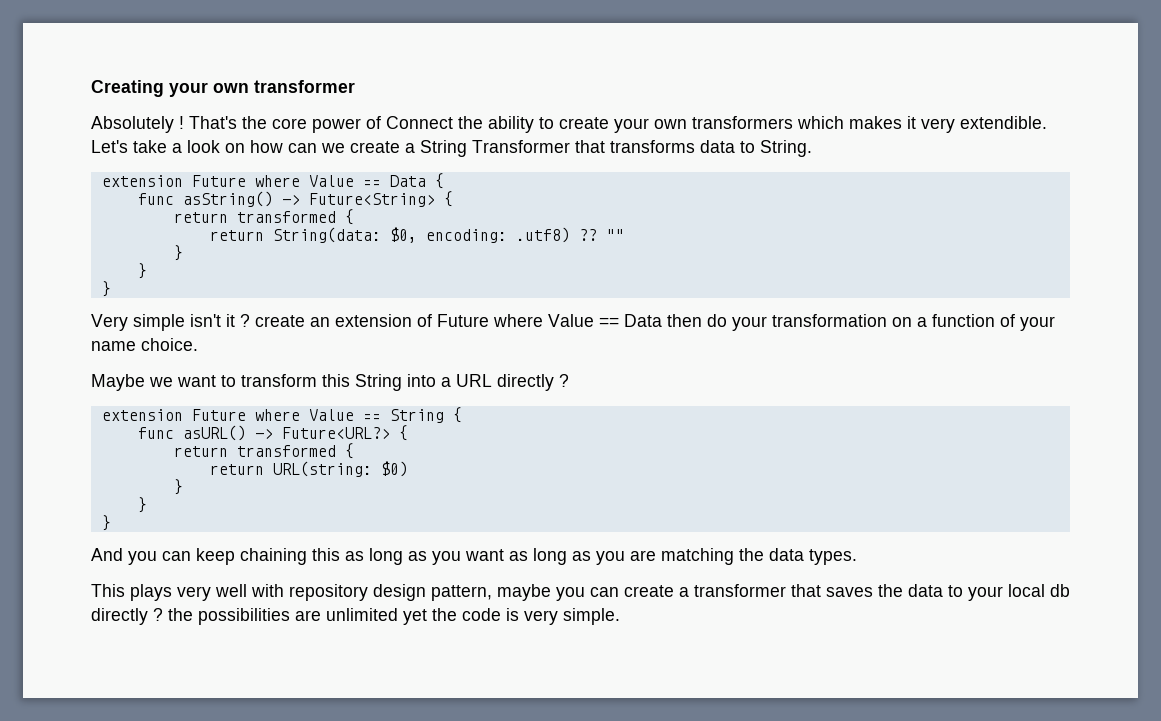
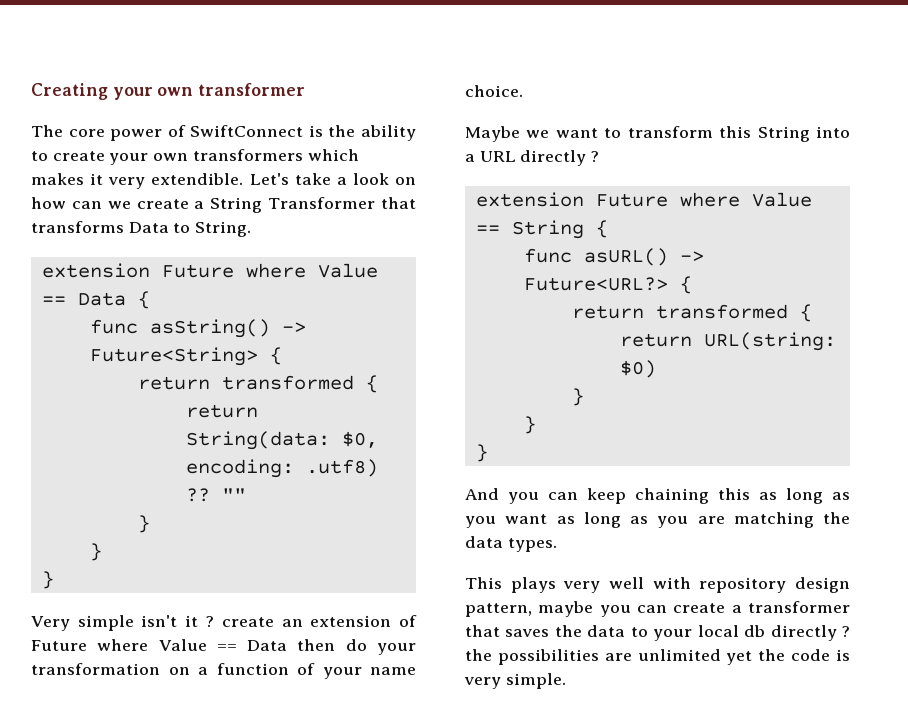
- Absolutely ! That's the core power of Connect the ability to create your own transformers which makes it very extendible.
+ The core power of SwiftConnect is the ability to create your own transformers which makes it very extendible.
- Let's take a look on how can we create a String Transformer that transforms data to String.
+ Let's take a look on how can we create a String Transformer that transforms Data to String.

